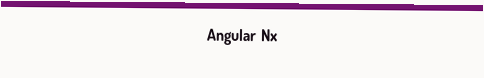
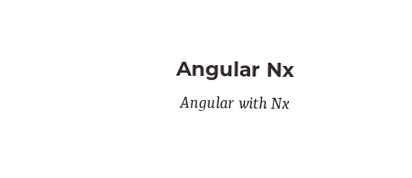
+ Angular with Nx

